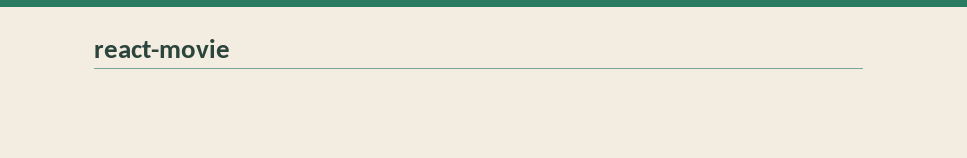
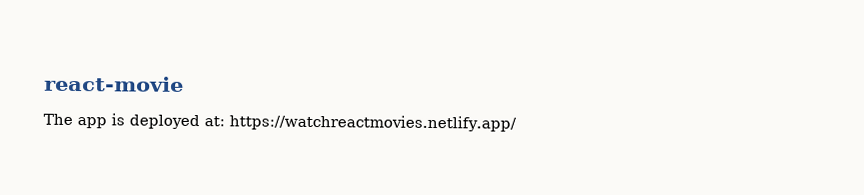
+ The app is deployed at: https://watchreactmovies.netlify.app/

